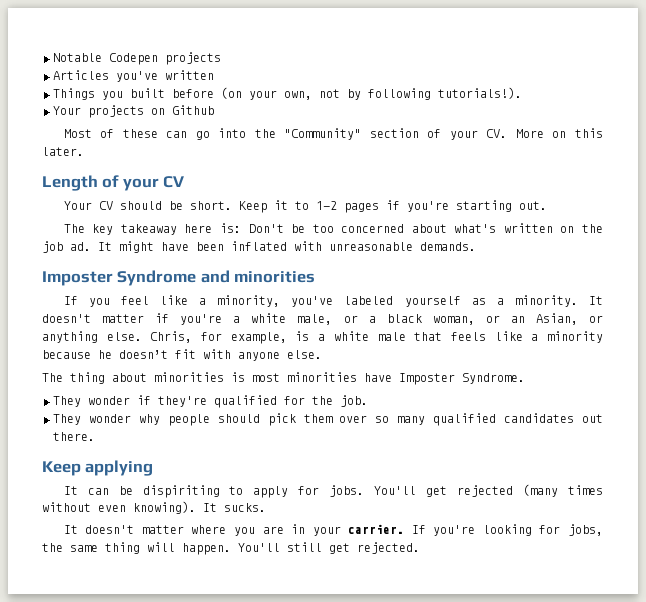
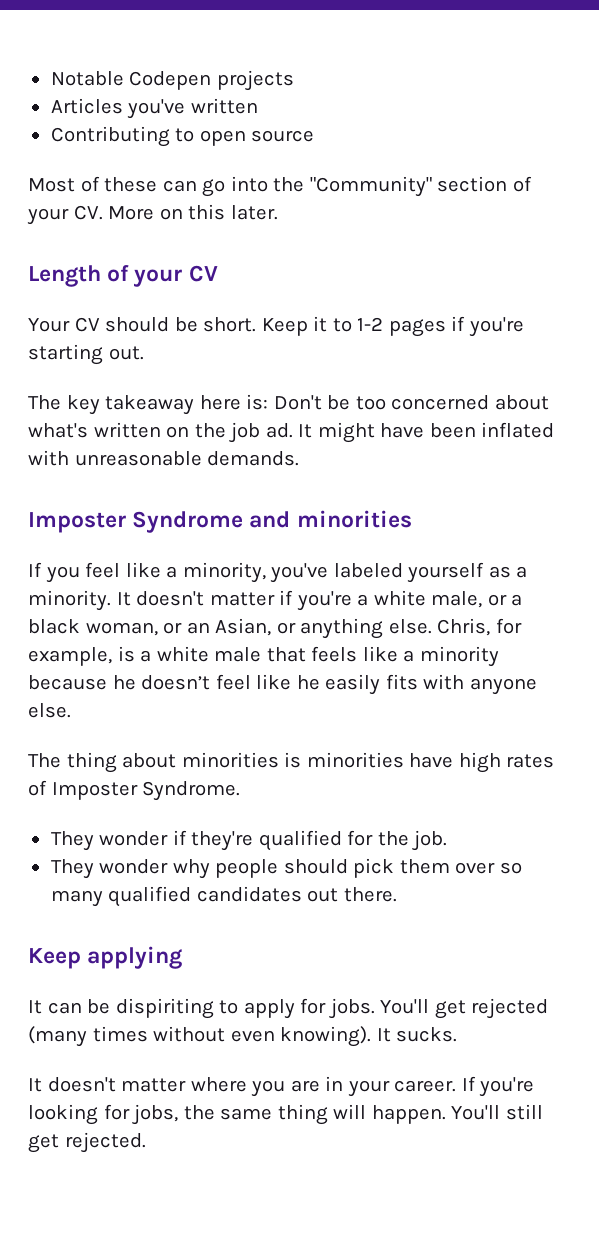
- Things you built before (on your own, not by following tutorials!).
- Your projects on Github
+ Contributing to open source
- Chris, for example, is a white male that feels like a minority because he doesn’t fit with anyone else.
+ Chris, for example, is a white male that feels like a minority because he doesn’t feel like he easily fits with anyone else.
- The thing about minorities is most minorities have Imposter Syndrome.
+ The thing about minorities is minorities have high rates of Imposter Syndrome.
- It doesn't matter where you are in your carrier.
+ It doesn't matter where you are in your career.

